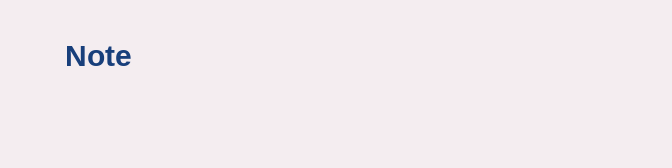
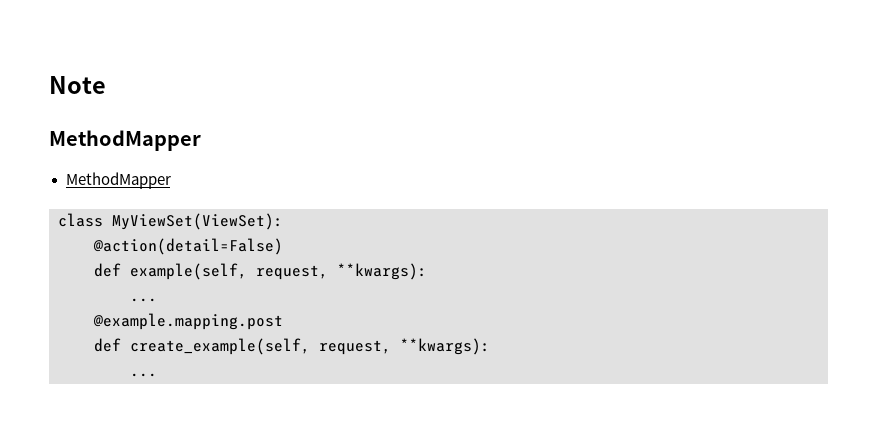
  Note
+ MethodMapper
+ MethodMapper
+ class MyViewSet(ViewSet):
+ @action(detail=False)
+ def example(self, request, **kwargs):
+ ...
+ @example.mapping.post
+ def create_example(self, request, **kwargs):
+ ...

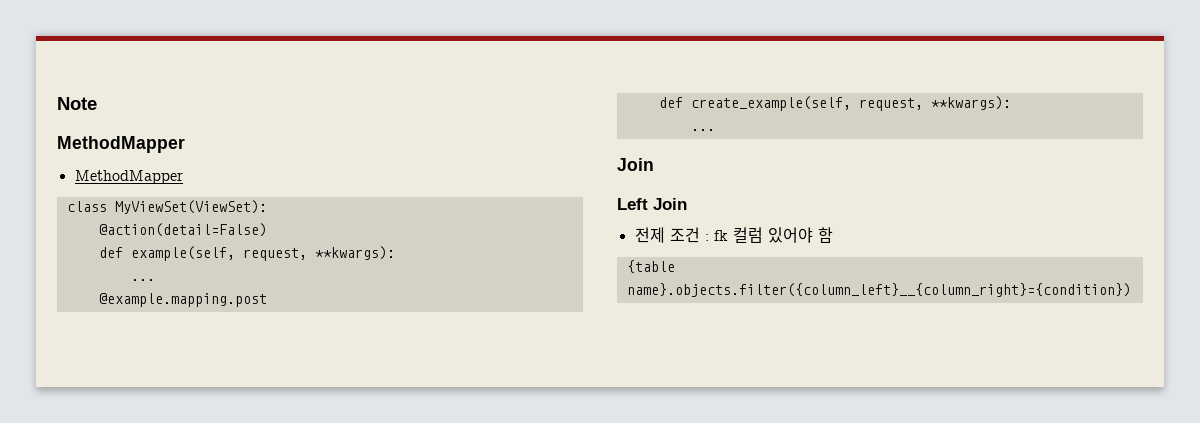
  def create_example(self, request, **kwargs):
  ...
+ Join
+ Left Join
+ 전제 조건 : fk 컬럼 있어야 함
+ {table name}.objects.filter({column_left}__{column_right}={condition})

